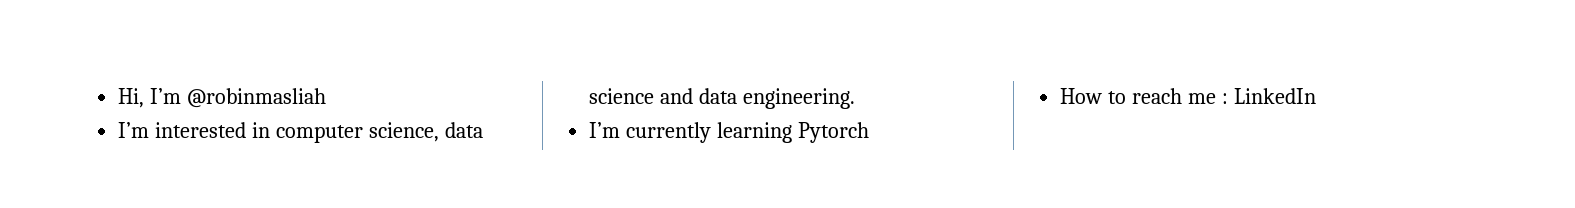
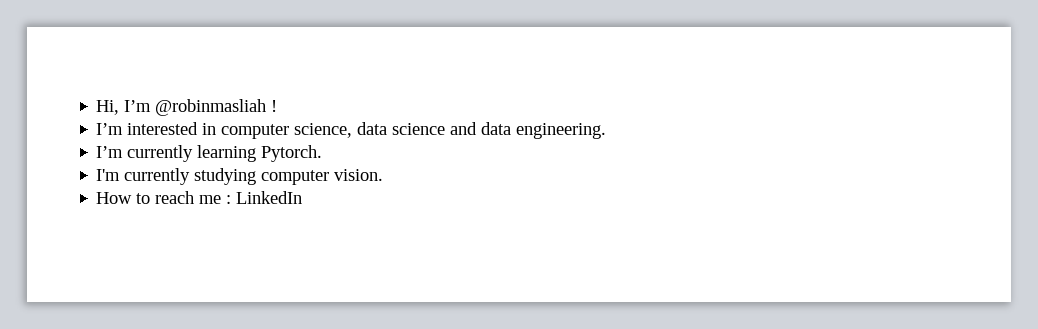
- Hi, I’m @robinmasliah
+ Hi, I’m @robinmasliah !
- I’m currently learning Pytorch
+ I’m currently learning Pytorch.
+ I'm currently studying computer vision.

